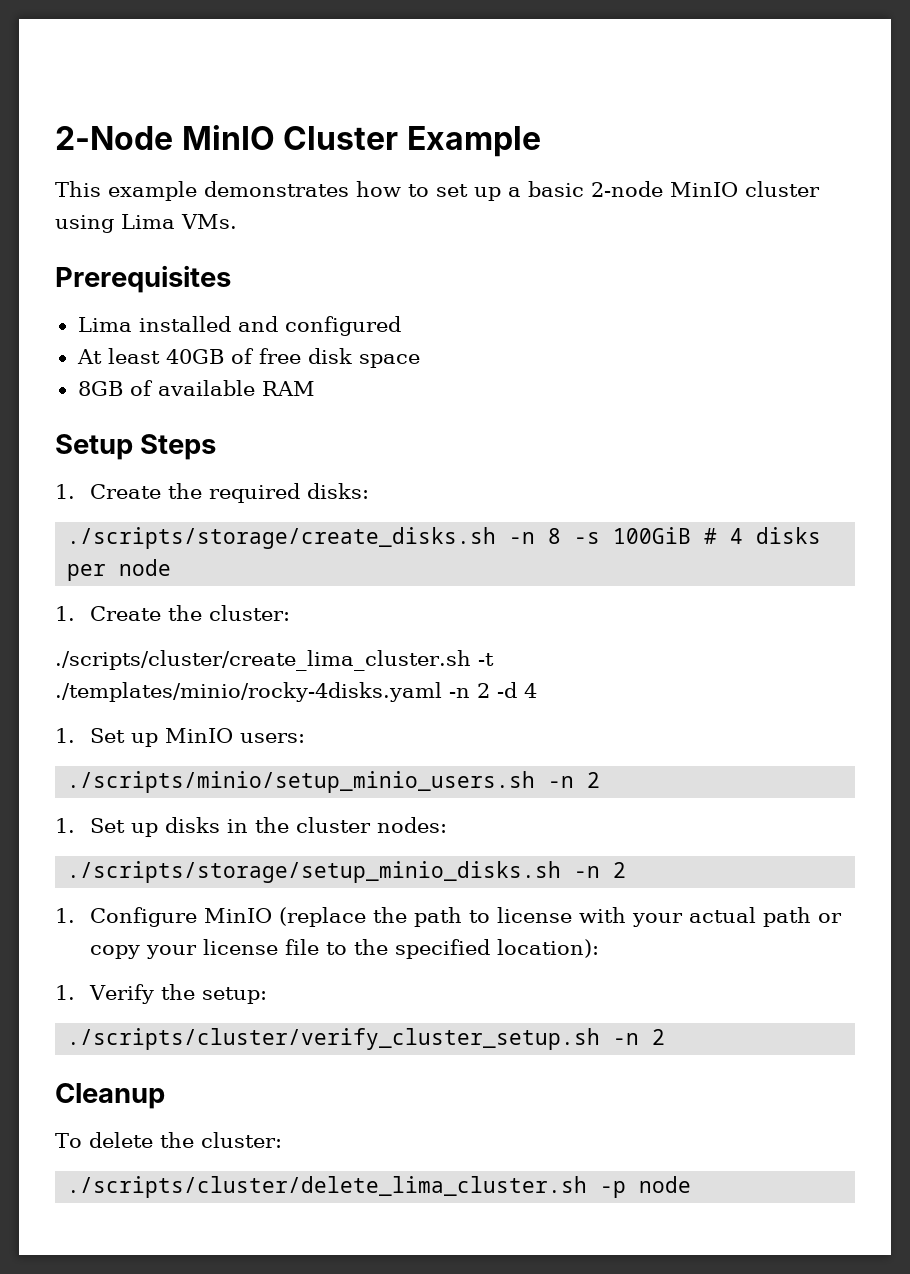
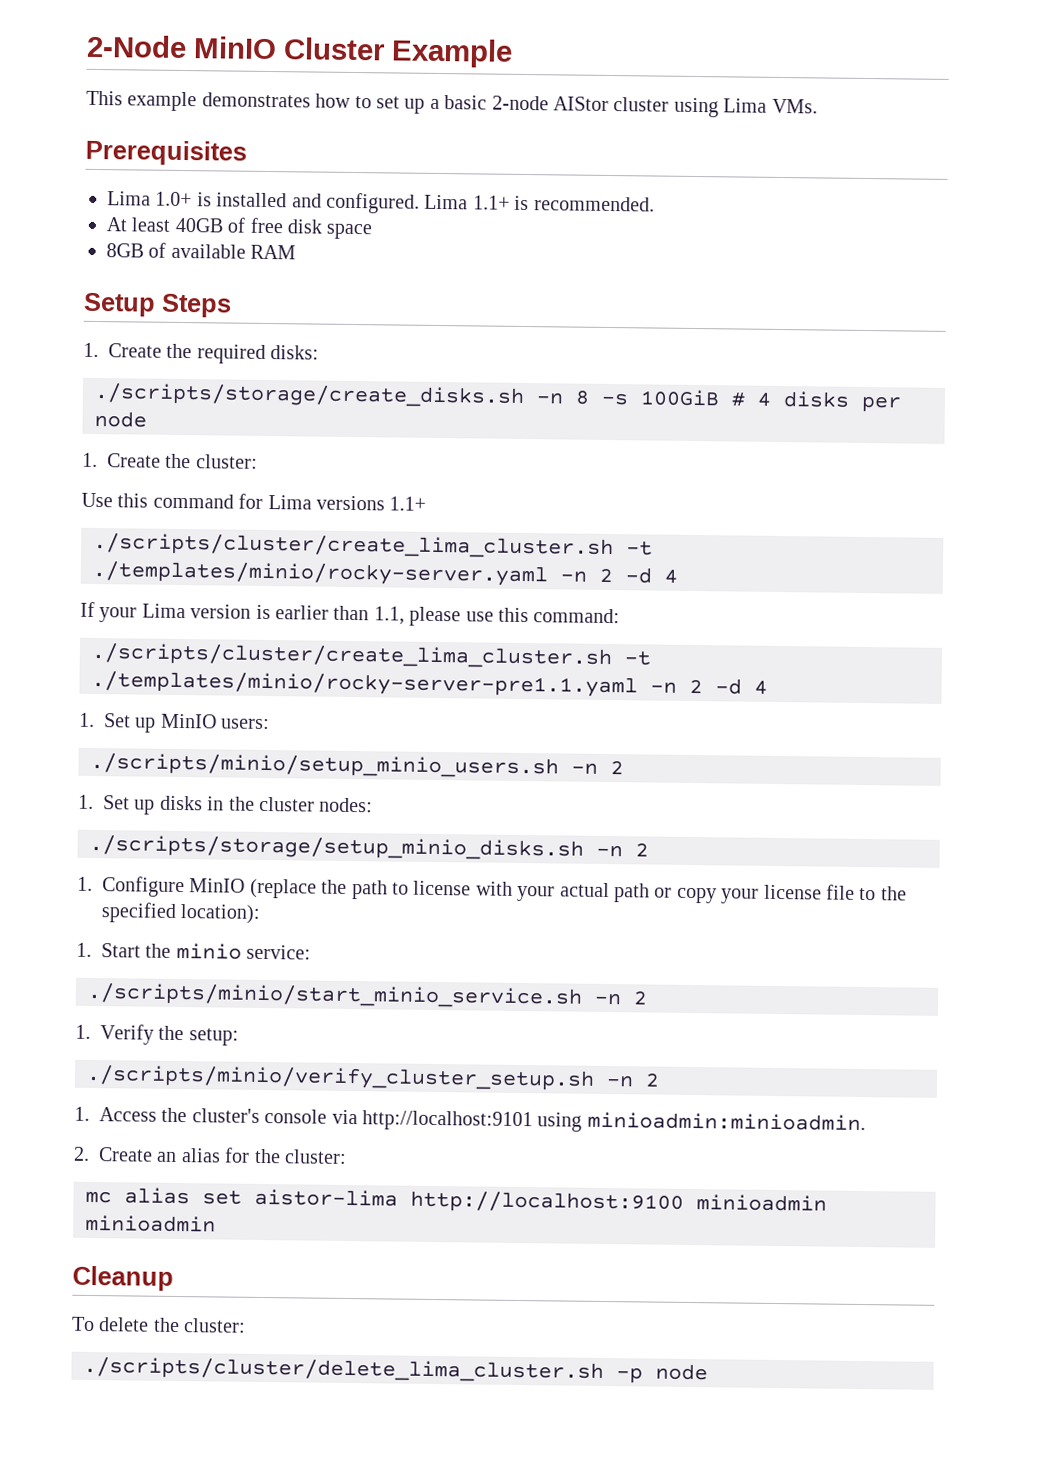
- This example demonstrates how to set up a basic 2-node MinIO cluster using Lima VMs.
+ This example demonstrates how to set up a basic 2-node AIStor cluster using Lima VMs.
- Lima installed and configured
+ Lima 1.0+ is installed and configured. Lima 1.1+ is recommended.
- ./scripts/cluster/create_lima_cluster.sh -t ./templates/minio/rocky-4disks.yaml -n 2 -d 4
+ Use this command for Lima versions 1.1+
+ ./scripts/cluster/create_lima_cluster.sh -t ./templates/minio/rocky-server.yaml -n 2 -d 4
+ If your Lima version is earlier than 1.1, please use this command:
+ ./scripts/cluster/create_lima_cluster.sh -t ./templates/minio/rocky-server-pre1.1.yaml -n 2 -d 4
+ 1. Start the minio service:
+ ./scripts/minio/start_minio_service.sh -n 2
- ./scripts/cluster/verify_cluster_setup.sh -n 2
+ ./scripts/minio/verify_cluster_setup.sh -n 2
+ 1. Access the cluster's console via http://localhost:9101 using minioadmin:minioadmin.
+ 2. Create an alias for the cluster:
+ mc alias set aistor-lima http://localhost:9100 minioadmin minioadmin

